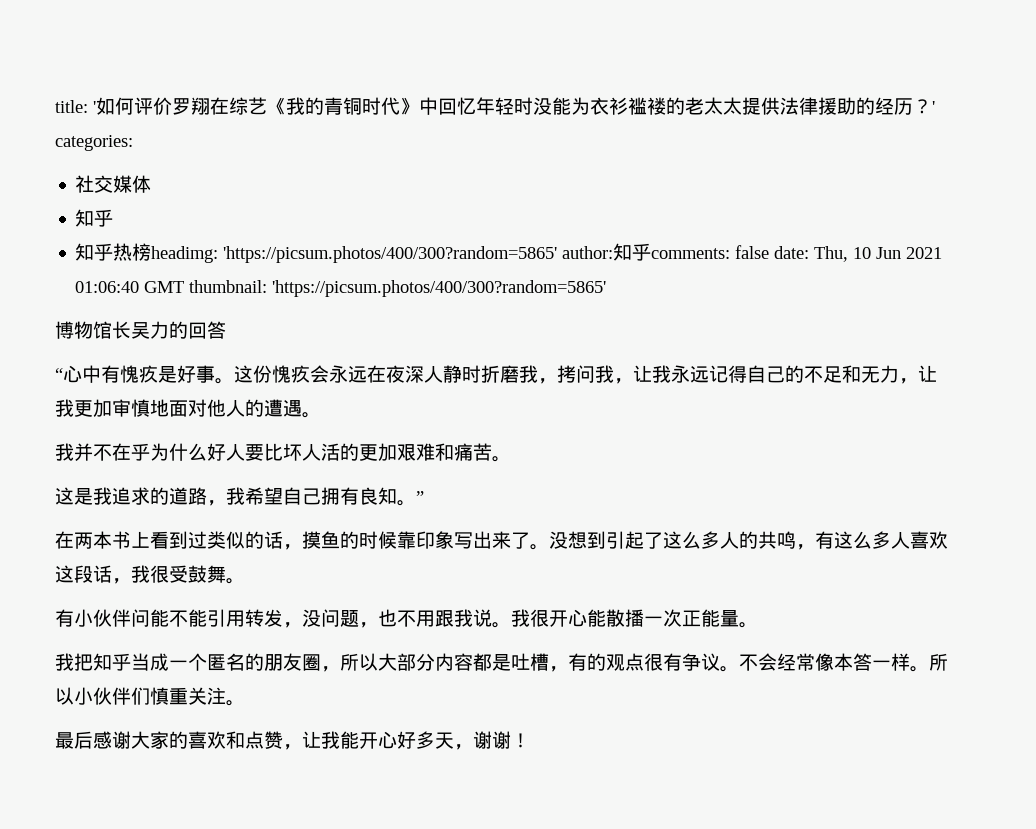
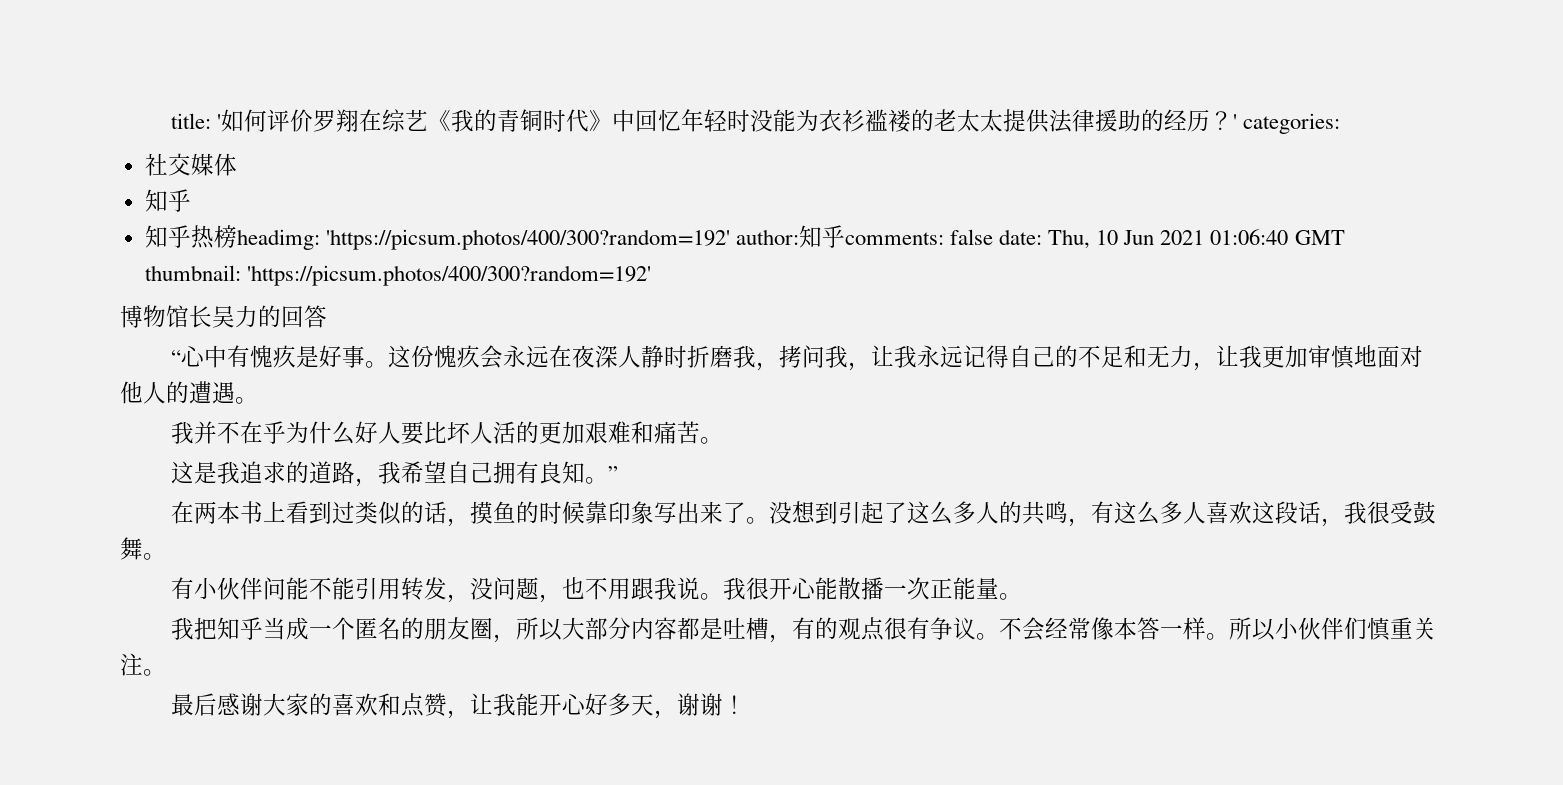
- 知乎热榜headimg: 'https://picsum.photos/400/300?random=5865' author:知乎comments: false date: Thu, 10 Jun 2021 01:06:40 GMT thumbnail: 'https://picsum.photos/400/300?random=5865'
+ 知乎热榜headimg: 'https://picsum.photos/400/300?random=192' author:知乎comments: false date: Thu, 10 Jun 2021 01:06:40 GMT thumbnail: 'https://picsum.photos/400/300?random=192'

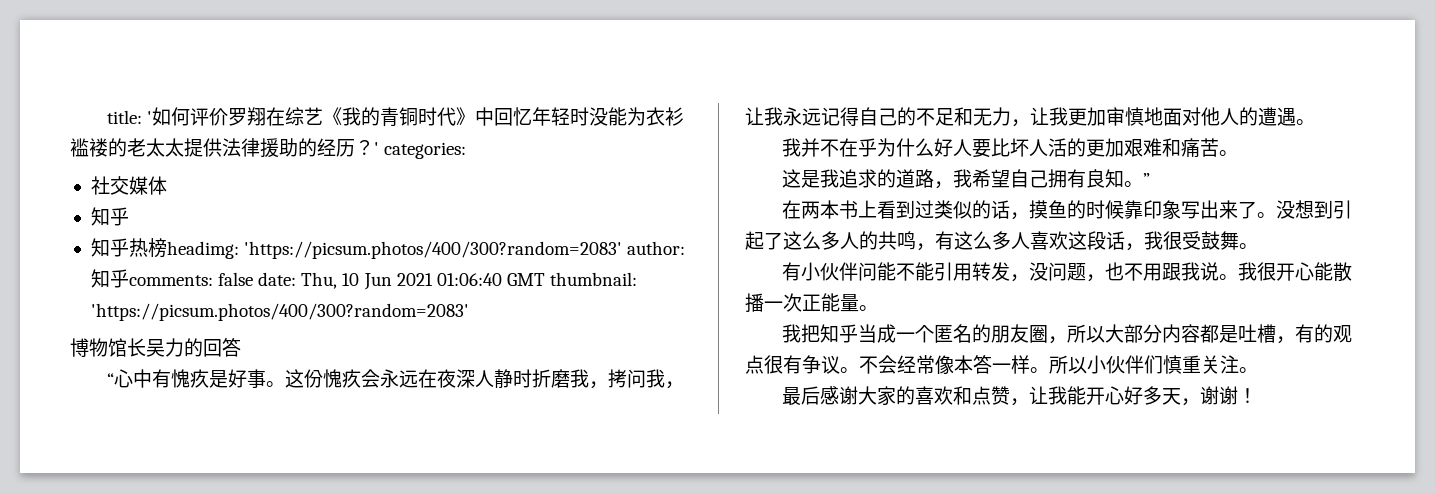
- 知乎热榜headimg: 'https://picsum.photos/400/300?random=192' author:知乎comments: false date: Thu, 10 Jun 2021 01:06:40 GMT thumbnail: 'https://picsum.photos/400/300?random=192'
+ 知乎热榜headimg: 'https://picsum.photos/400/300?random=2083' author:知乎comments: false date: Thu, 10 Jun 2021 01:06:40 GMT thumbnail: 'https://picsum.photos/400/300?random=2083'

